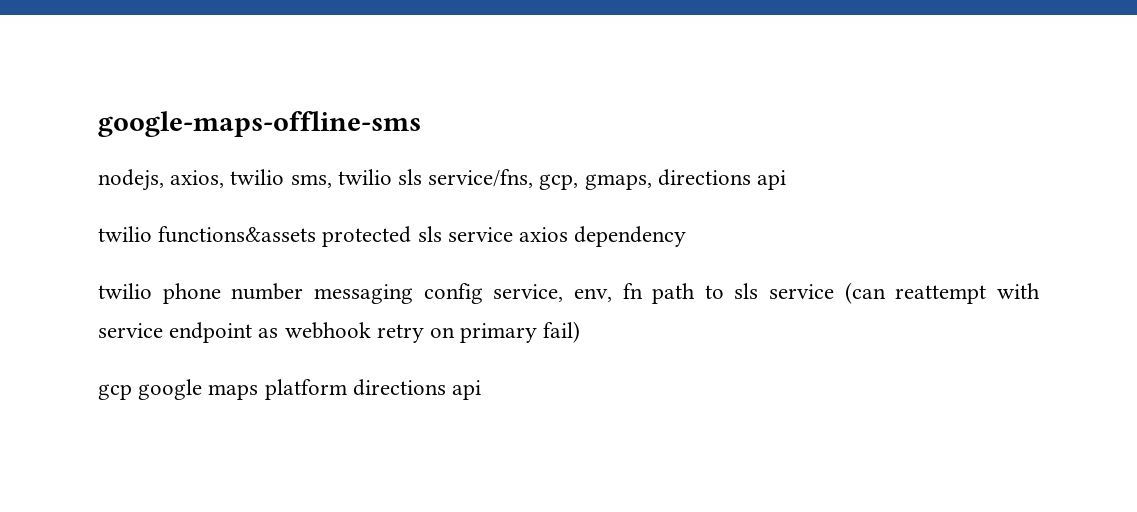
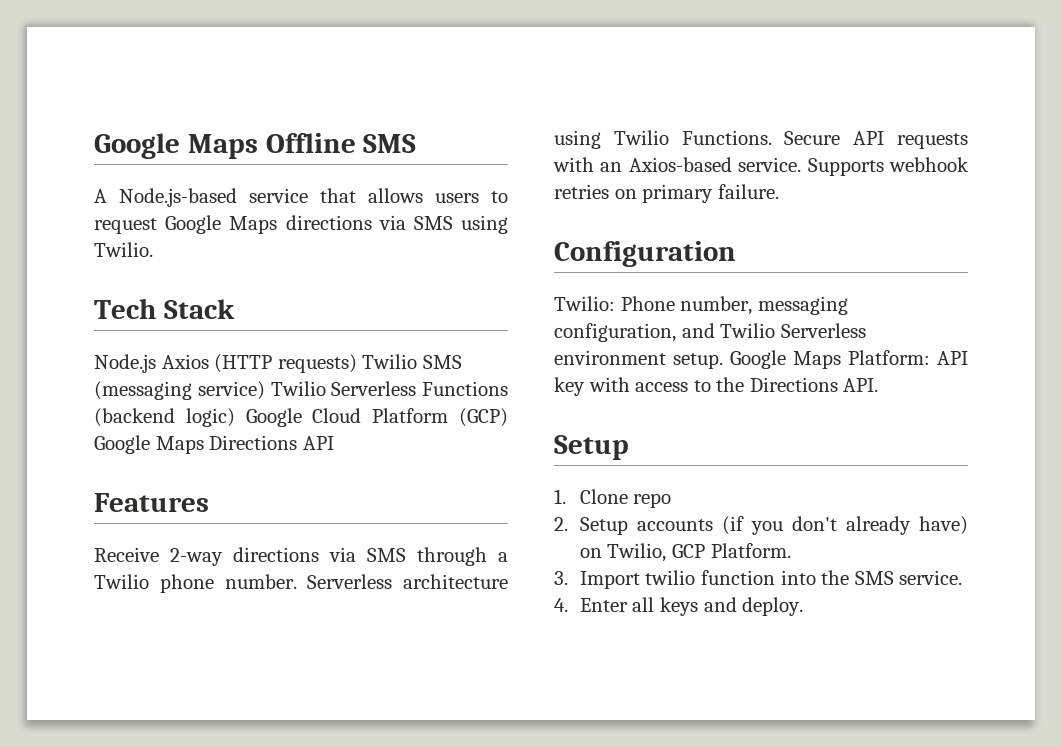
- google-maps-offline-sms
- nodejs, axios, twilio sms, twilio sls service/fns, gcp, gmaps, directions api
- twilio functions&assets protected sls service axios dependency
- twilio phone number messaging config service, env, fn path to sls service (can reattempt with service endpoint as webhook retry on primary fail)
- gcp google maps platform directions api
+ Google Maps Offline SMS
+ A Node.js-based service that allows users to request Google Maps directions via SMS using Twilio.
+ Tech Stack
+ Node.js Axios (HTTP requests) Twilio SMS (messaging service) Twilio Serverless Functions (backend logic) Google Cloud Platform (GCP) Google Maps Directions API
+ Features
+ Receive 2-way directions via SMS through a Twilio phone number. Serverless architecture using Twilio Functions. Secure API requests with an Axios-based service. Supports webhook retries on primary failure.
+ Configuration
+ Twilio: Phone number, messaging configuration, and Twilio Serverless environment setup. Google Maps Platform: API key with access to the Directions API.
+ Setup
+ 1. Clone repo
+ 2. Setup accounts (if you don't already have) on Twilio, GCP Platform.
+ 3. Import twilio function into the SMS service.
+ 4. Enter all keys and deploy.

